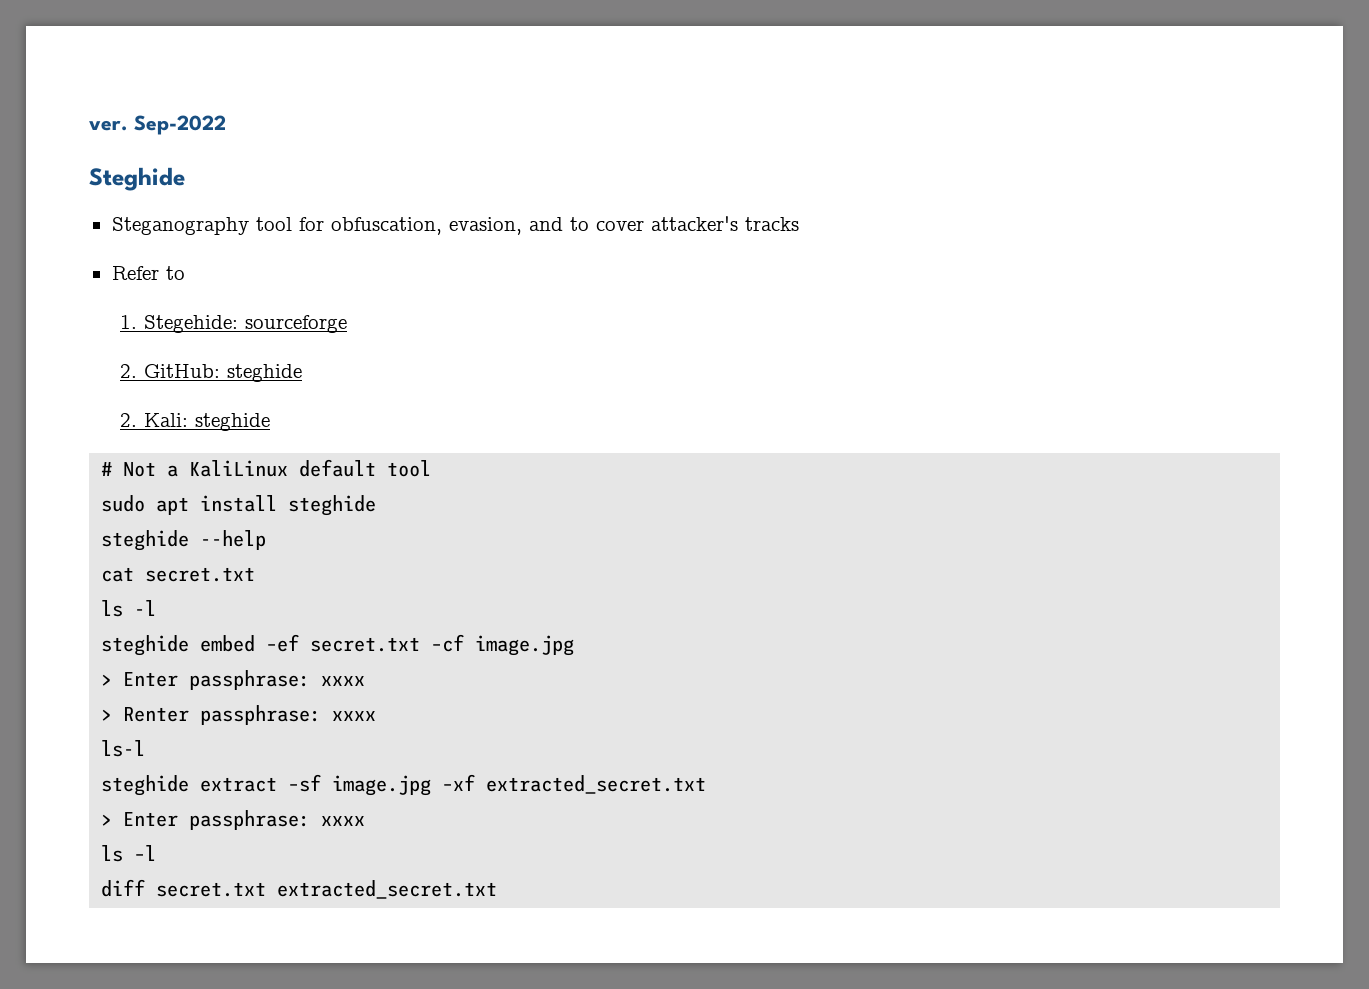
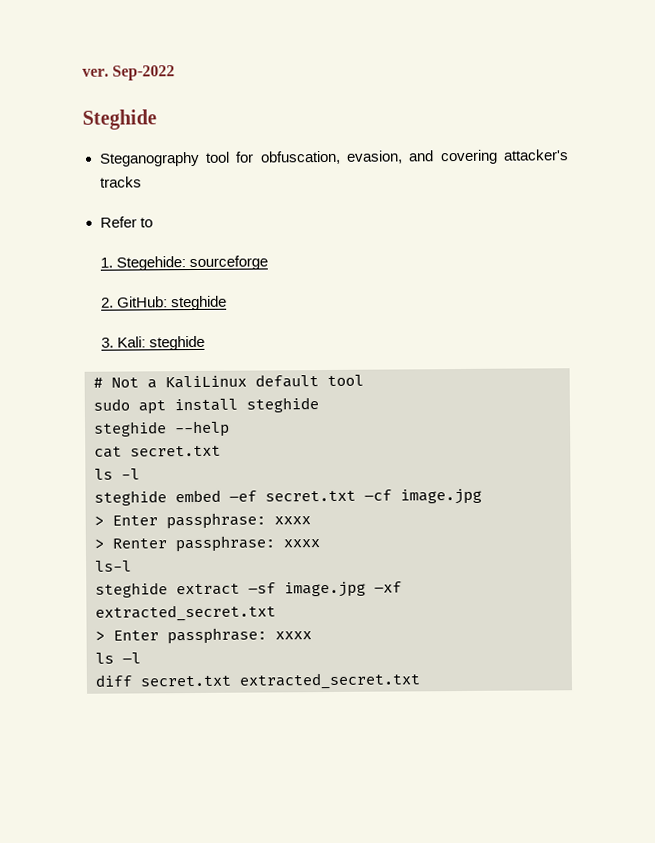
- Steganography tool for obfuscation, evasion, and to cover attacker's tracks
+ Steganography tool for obfuscation, evasion, and covering attacker's tracks
- 2. Kali: steghide
+ 3. Kali: steghide

